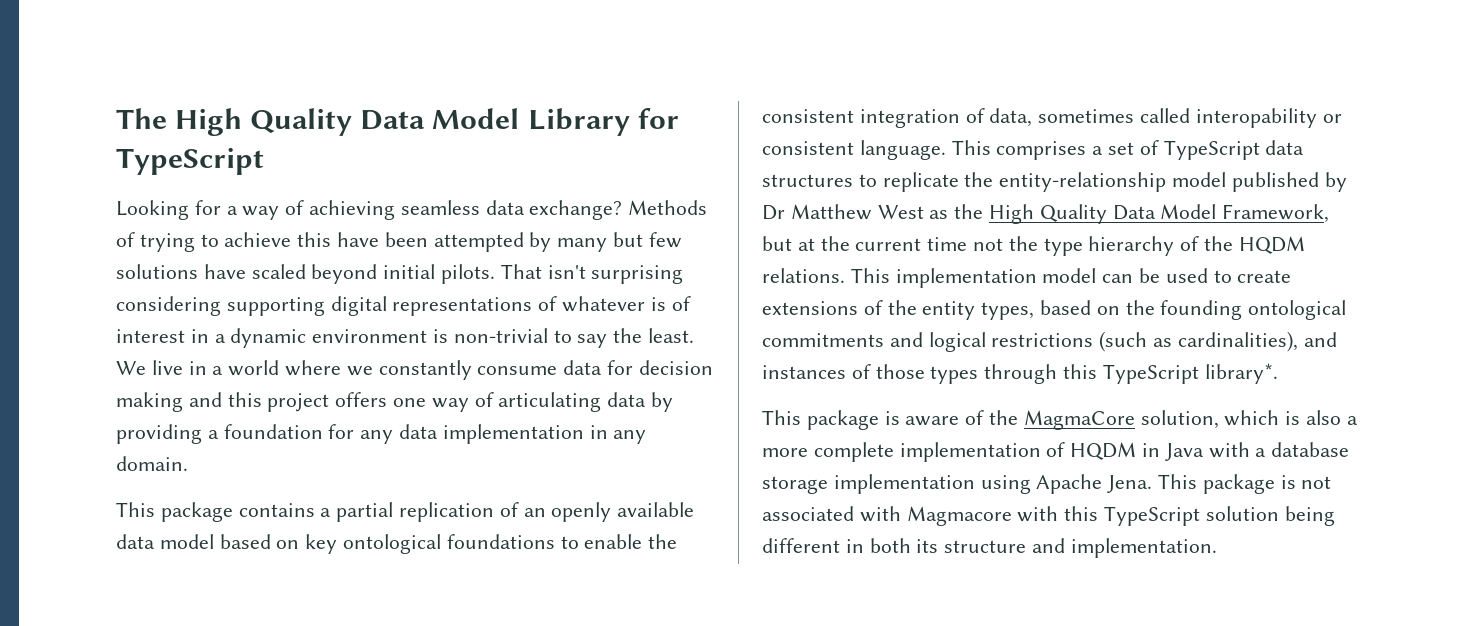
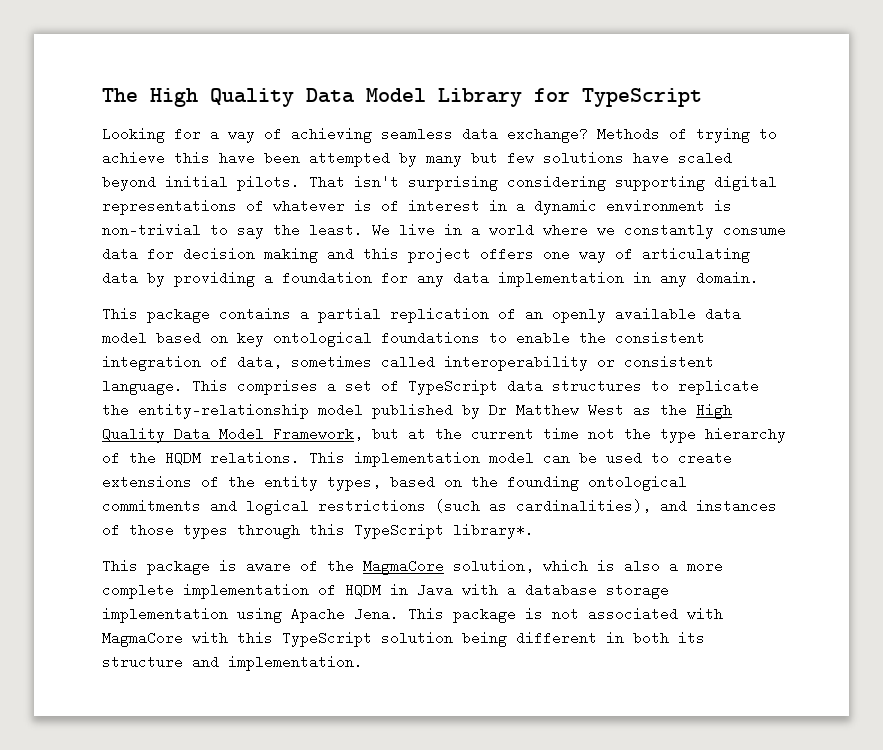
- This package contains a partial replication of an openly available data model based on key ontological foundations to enable the consistent integration of data, sometimes called interopability or consistent language.
+ This package contains a partial replication of an openly available data model based on key ontological foundations to enable the consistent integration of data, sometimes called interoperability or consistent language.
- This package is not associated with Magmacore with this TypeScript solution being different in both its structure and implementation.
+ This package is not associated with MagmaCore with this TypeScript solution being different in both its structure and implementation.

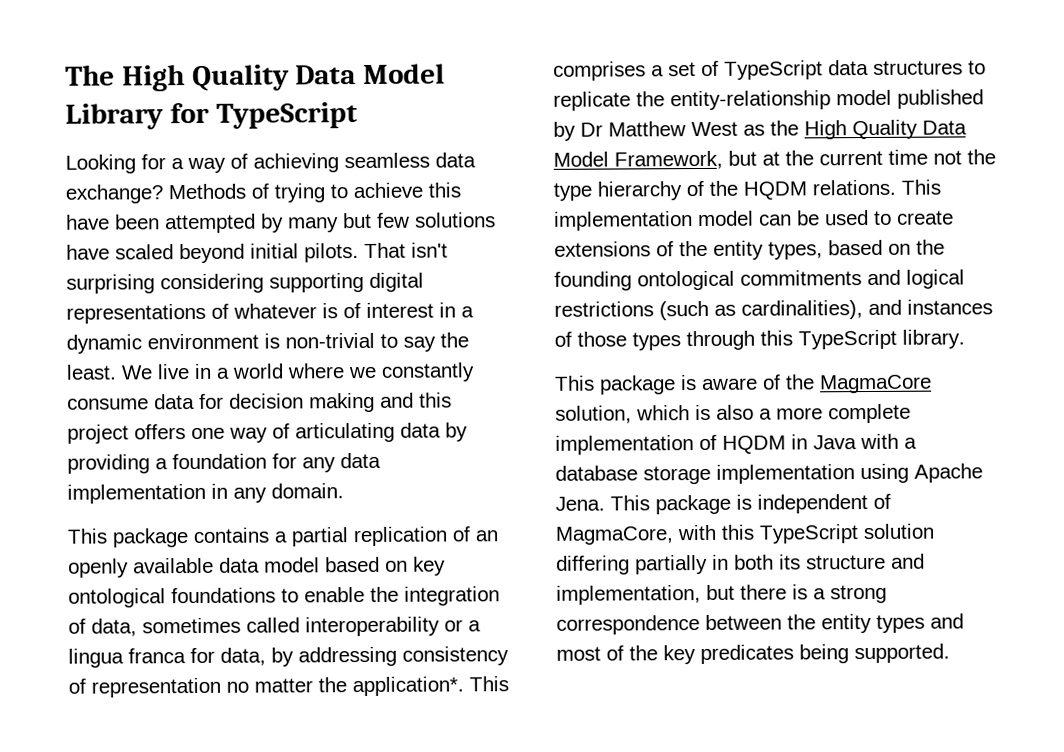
- This package contains a partial replication of an openly available data model based on key ontological foundations to enable the consistent integration of data, sometimes called interoperability or consistent language.
+ This package contains a partial replication of an openly available data model based on key ontological foundations to enable the integration of data, sometimes called interoperability or a lingua franca for data, by addressing consistency of representation no matter the application*.
- This implementation model can be used to create extensions of the entity types, based on the founding ontological commitments and logical restrictions (such as cardinalities), and instances of those types through this TypeScript library*.
+ This implementation model can be used to create extensions of the entity types, based on the founding ontological commitments and logical restrictions (such as cardinalities), and instances of those types through this TypeScript library.
- This package is not associated with MagmaCore with this TypeScript solution being different in both its structure and implementation.
+ This package is independent of MagmaCore, with this TypeScript solution differing partially in both its structure and implementation, but there is a strong correspondence between the entity types and most of the key predicates being supported.

